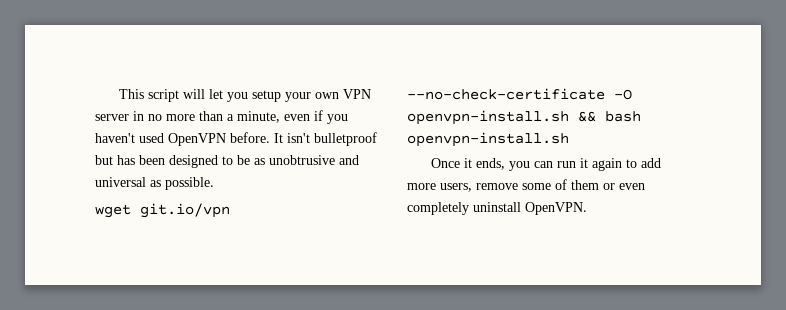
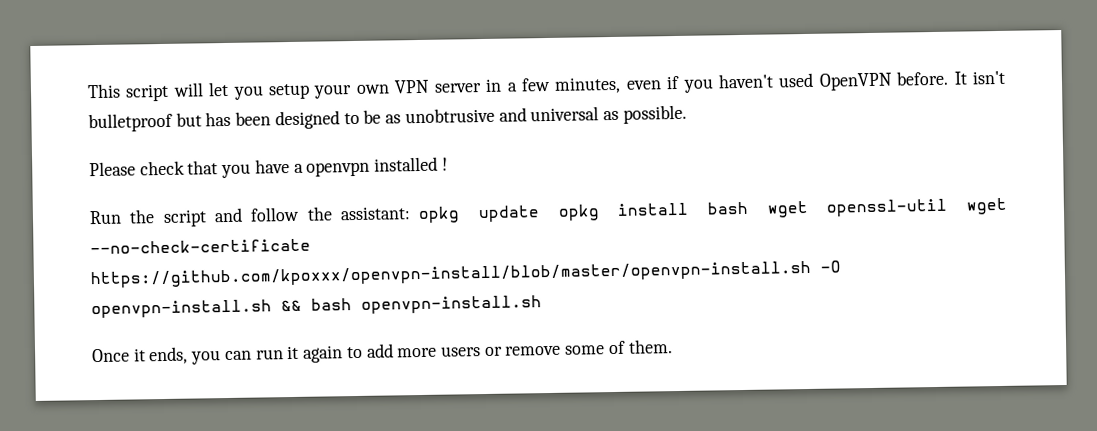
- This script will let you setup your own VPN server in no more than a minute, even if you haven't used OpenVPN before.
+ This script will let you setup your own VPN server in a few minutes, even if you haven't used OpenVPN before.
- wget git.io/vpn --no-check-certificate -O openvpn-install.sh && bash openvpn-install.sh
+ Please check that you have a openvpn installed !
+ Run the script and follow the assistant: opkg update opkg install bash wget openssl-util wget --no-check-certificate https://github.com/kpoxxx/openvpn-install/blob/master/openvpn-install.sh -O openvpn-install.sh && bash openvpn-install.sh
- Once it ends, you can run it again to add more users, remove some of them or even completely uninstall OpenVPN.
+ Once it ends, you can run it again to add more users or remove some of them.

